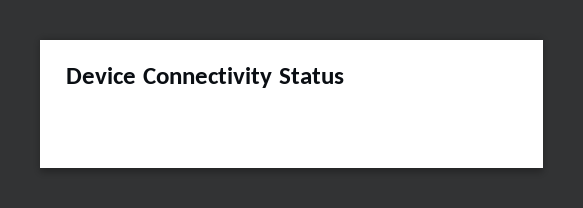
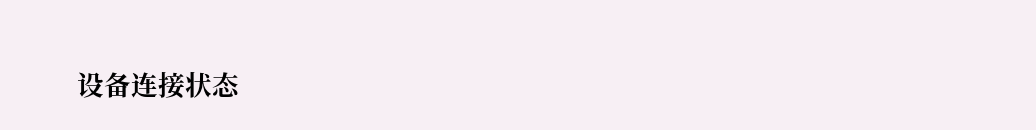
- Device Connectivity Status
+ 设备连接状态

